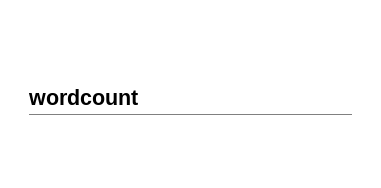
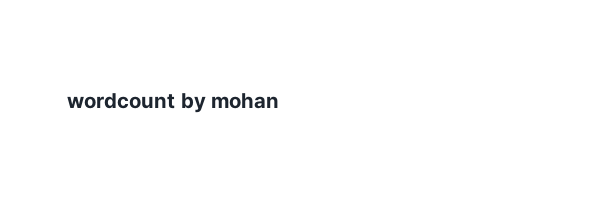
- wordcount
+ wordcount by mohan

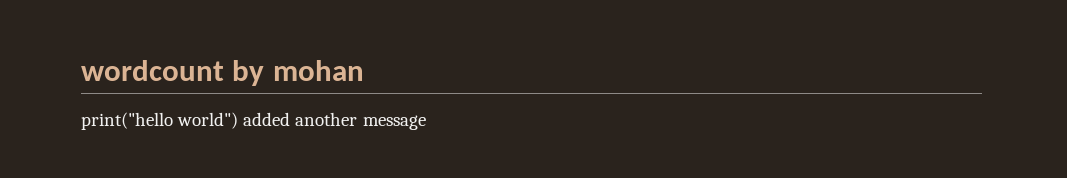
+ print("hello world") added another message

